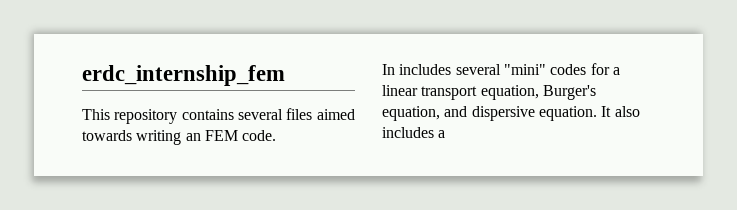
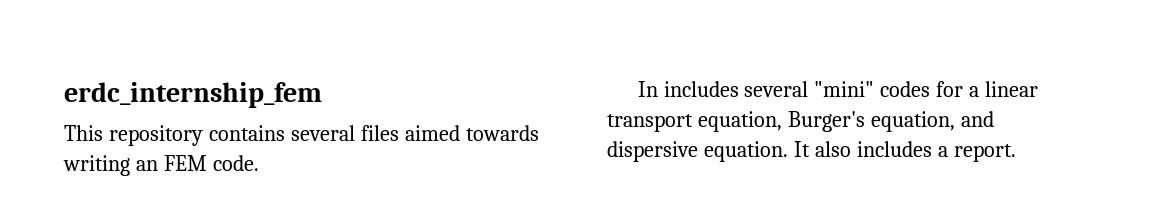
- It also includes a
+ It also includes a report.

